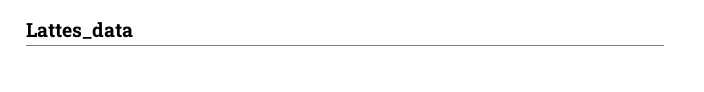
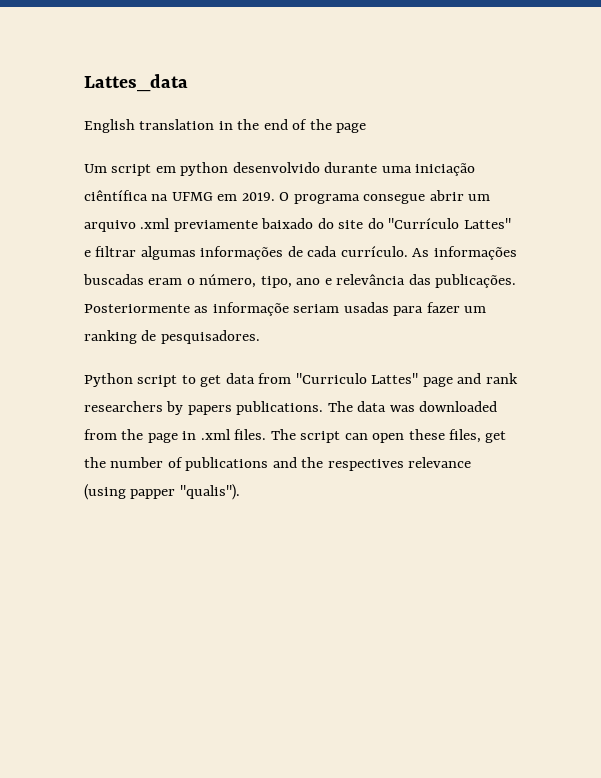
+ English translation in the end of the page
+ Um script em python desenvolvido durante uma iniciação ciêntífica na UFMG em 2019. O programa consegue abrir um arquivo .xml previamente baixado do site do "Currículo Lattes" e filtrar algumas informações de cada currículo. As informações buscadas eram o número, tipo, ano e relevância das publicações. Posteriormente as informaçõe seriam usadas para fazer um ranking de pesquisadores.
+ Python script to get data from "Curriculo Lattes" page and rank researchers by papers publications. The data was downloaded from the page in .xml files. The script can open these files, get the number of publications and the respectives relevance (using papper "qualis").

